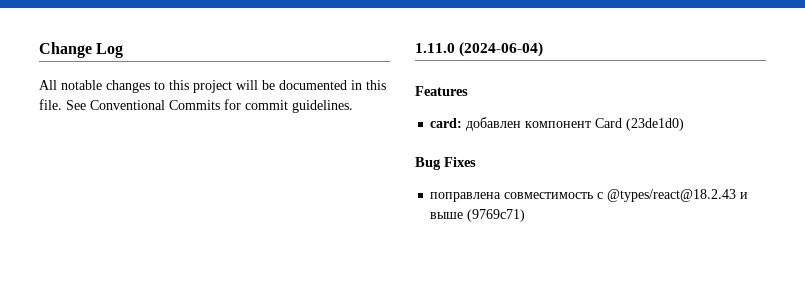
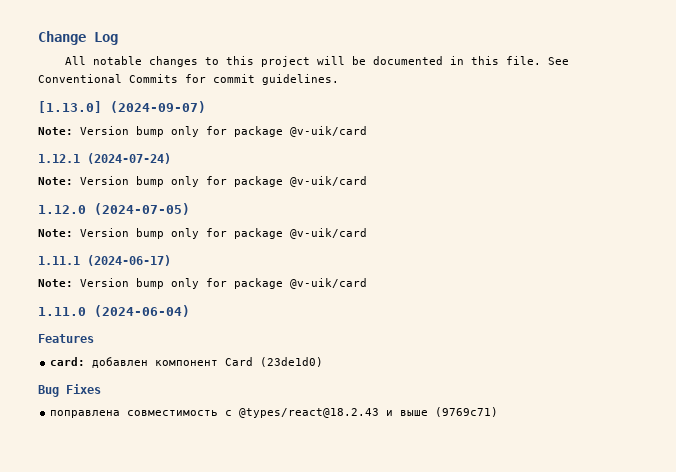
+ [1.13.0] (2024-09-07)
+ Note: Version bump only for package @v-uik/card
+ 1.12.1 (2024-07-24)
+ Note: Version bump only for package @v-uik/card
+ 1.12.0 (2024-07-05)
+ Note: Version bump only for package @v-uik/card
+ 1.11.1 (2024-06-17)
+ Note: Version bump only for package @v-uik/card

